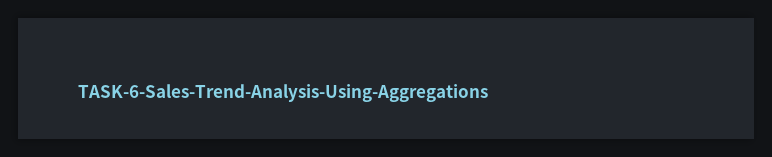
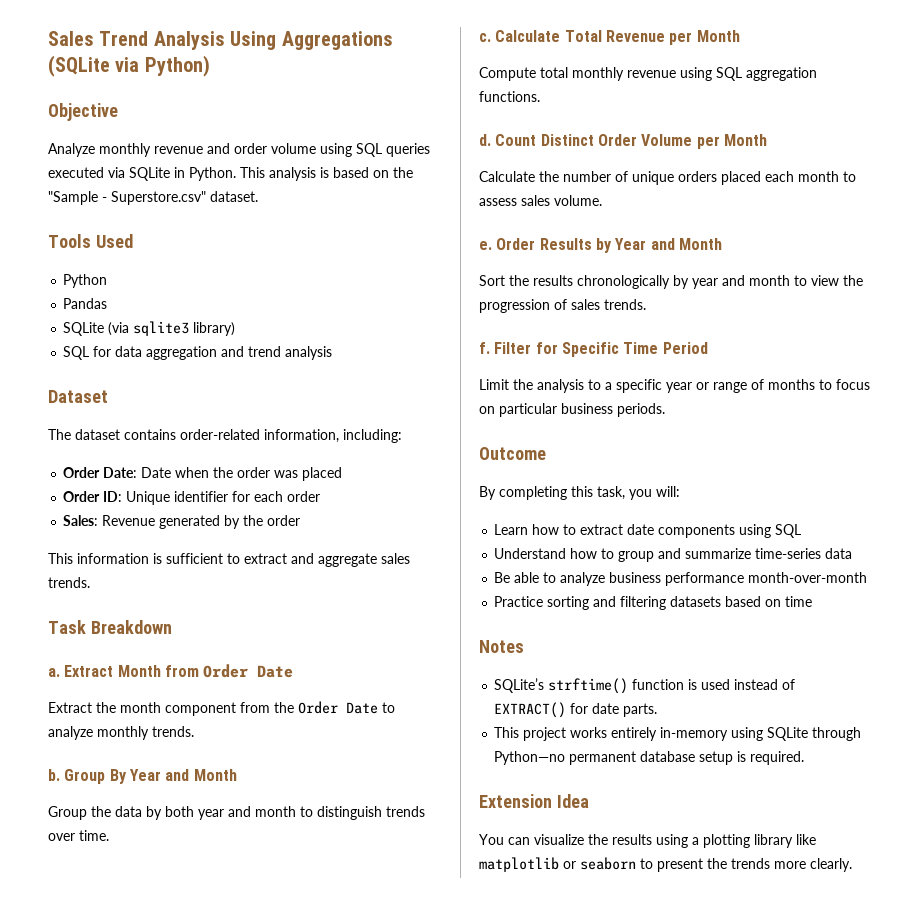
- TASK-6-Sales-Trend-Analysis-Using-Aggregations
+ Sales Trend Analysis Using Aggregations (SQLite via Python)
+ Objective
+ Analyze monthly revenue and order volume using SQL queries executed via SQLite in Python. This analysis is based on the "Sample - Superstore.csv" dataset.
+ Tools Used
+ Python
+ Pandas
+ SQLite (via sqlite3 library)
+ SQL for data aggregation and trend analysis
+ Dataset
+ The dataset contains order-related information, including:
+ Order Date: Date when the order was placed
+ Order ID: Unique identifier for each order
+ Sales: Revenue generated by the order
+ This information is sufficient to extract and aggregate sales trends.
+ Task Breakdown
+ a. Extract Month from Order Date
+ Extract the month component from the Order Date to analyze monthly trends.
+ b. Group By Year and Month
+ Group the data by both year and month to distinguish trends over time.
+ c. Calculate Total Revenue per Month
+ Compute total monthly revenue using SQL aggregation functions.
+ d. Count Distinct Order Volume per Month
+ Calculate the number of unique orders placed each month to assess sales volume.
+ e. Order Results by Year and Month
+ Sort the results chronologically by year and month to view the progression of sales trends.
+ f. Filter for Specific Time Period
+ Limit the analysis to a specific year or range of months to focus on particular business periods.
+ Outcome
+ By completing this task, you will:
+ Learn how to extract date components using SQL
+ Understand how to group and summarize time-series data
+ Be able to analyze business performance month-over-month
+ Practice sorting and filtering datasets based on time
+ Notes
+ SQLite’s strftime() function is used instead of EXTRACT() for date parts.
+ This project works entirely in-memory using SQLite through Python—no permanent database setup is required.
+ Extension Idea
+ You can visualize the results using a plotting library like matplotlib or seaborn to present the trends more clearly.

